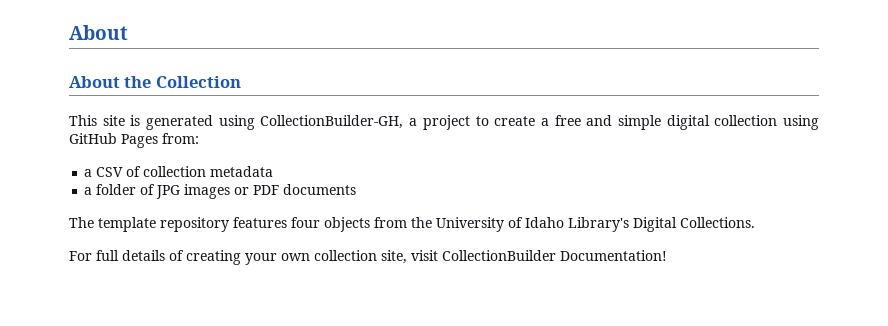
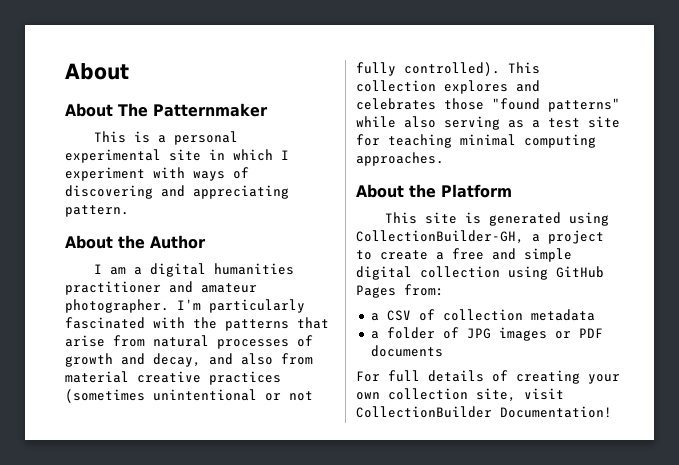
- About the Collection
+ About The Patternmaker
+ This is a personal experimental site in which I experiment with ways of discovering and appreciating pattern.
+ About the Author
+ I am a digital humanities practitioner and amateur photographer. I'm particularly fascinated with the patterns that arise from natural processes of growth and decay, and also from material creative practices (sometimes unintentional or not fully controlled). This collection explores and celebrates those "found patterns" while also serving as a test site for teaching minimal computing approaches.
+ About the Platform
- The template repository features four objects from the University of Idaho Library's Digital Collections.

